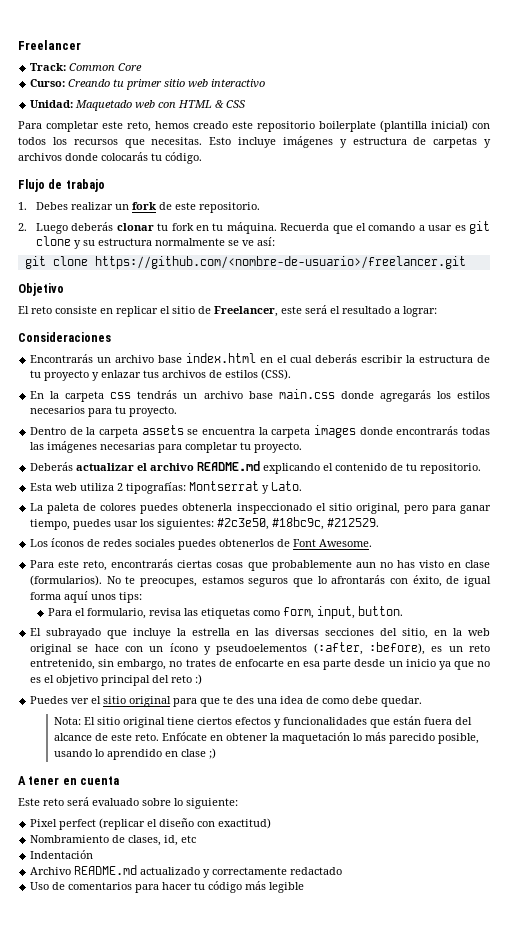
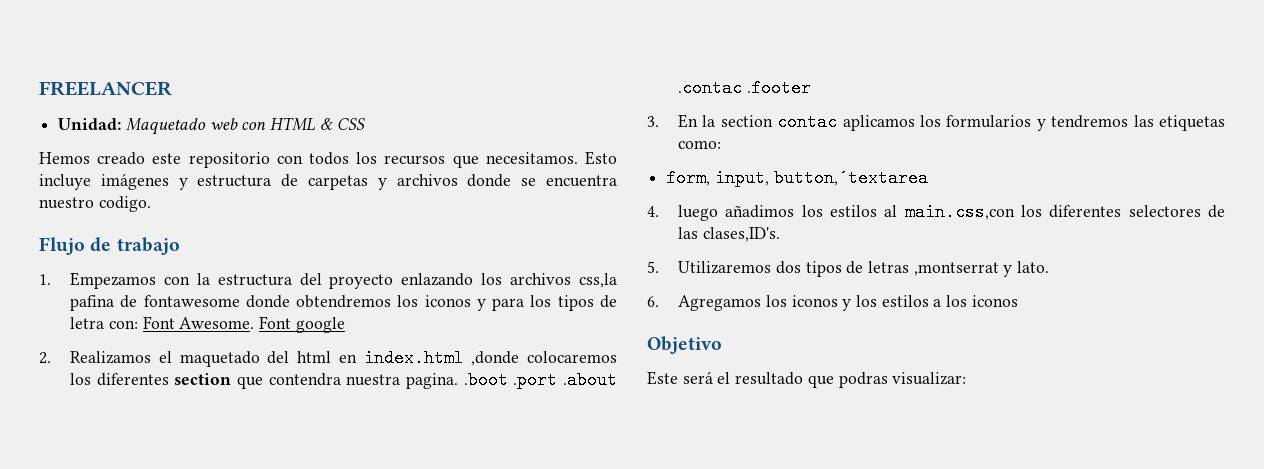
- Freelancer
- Track: Common Core
- Curso: Creando tu primer sitio web interactivo
+ FREELANCER
- Para completar este reto, hemos creado este repositorio boilerplate (plantilla inicial) con todos los recursos que necesitas.
+ Hemos creado este repositorio con todos los recursos que necesitamos.
- Esto incluye imágenes y estructura de carpetas y archivos donde colocarás tu código.
+ Esto incluye imágenes y estructura de carpetas y archivos donde se encuentra nuestro codigo.
- 1. Debes realizar un fork de este repositorio.
- 2. Luego deberás clonar tu fork en tu máquina. Recuerda que el comando a usar es git clone y su estructura normalmente se ve así:
- git clone https://github.com/<nombre-de-usuario>/freelancer.git
+ 1. Empezamos con la estructura del proyecto enlazando los archivos css,la pafina de fontawesome donde obtendremos los iconos y para los tipos de letra con: Font Awesome. Font google
+ 2. Realizamos el maquetado del html en index.html ,donde colocaremos los diferentes section que contendra nuestra pagina. .boot .port .about .contac .footer
+ 3. En la section contac aplicamos los formularios y tendremos las etiquetas como:
+ form, input, button,´textarea
+ 4. luego añadimos los estilos al main.css,con los diferentes selectores de las clases,ID's.
+ 5. Utilizaremos dos tipos de letras ,montserrat y lato.
+ 6. Agregamos los iconos y los estilos a los iconos
  Objetivo
- El reto consiste en replicar el sitio de Freelancer, este será el resultado a lograr:
- Consideraciones
- Encontrarás un archivo base index.html en el cual deberás escribir la estructura de tu proyecto y enlazar tus archivos de estilos (CSS).
- En la carpeta css tendrás un archivo base main.css donde agregarás los estilos necesarios para tu proyecto.
- Dentro de la carpeta assets se encuentra la carpeta images donde encontrarás todas las imágenes necesarias para completar tu proyecto.
- Deberás actualizar el archivo README.md explicando el contenido de tu repositorio.
- Esta web utiliza 2 tipografías: Montserrat y Lato.
- La paleta de colores puedes obtenerla inspeccionado el sitio original, pero para ganar tiempo, puedes usar los siguientes: #2c3e50, #18bc9c, #212529.
- Los íconos de redes sociales puedes obtenerlos de Font Awesome.
- Para este reto, encontrarás ciertas cosas que probablemente aun no has visto en clase (formularios). No te preocupes, estamos seguros que lo afrontarás con éxito, de igual forma aquí unos tips:
- Para el formulario, revisa las etiquetas como form, input, button.
- El subrayado que incluye la estrella en las diversas secciones del sitio, en la web original se hace con un ícono y pseudoelementos (:after, :before), es un reto entretenido, sin embargo, no trates de enfocarte en esa parte desde un inicio ya que no es el objetivo principal del reto :)
- Puedes ver el sitio original para que te des una idea de como debe quedar.
- Nota: El sitio original tiene ciertos efectos y funcionalidades que están fuera del alcance de este reto. Enfócate en obtener la maquetación lo más parecido posible, usando lo aprendido en clase ;)
- A tener en cuenta
- Este reto será evaluado sobre lo siguiente:
- Pixel perfect (replicar el diseño con exactitud)
- Nombramiento de clases, id, etc
- Indentación
- Archivo README.md actualizado y correctamente redactado
- Uso de comentarios para hacer tu código más legible
+ Este será el resultado que podras visualizar:

